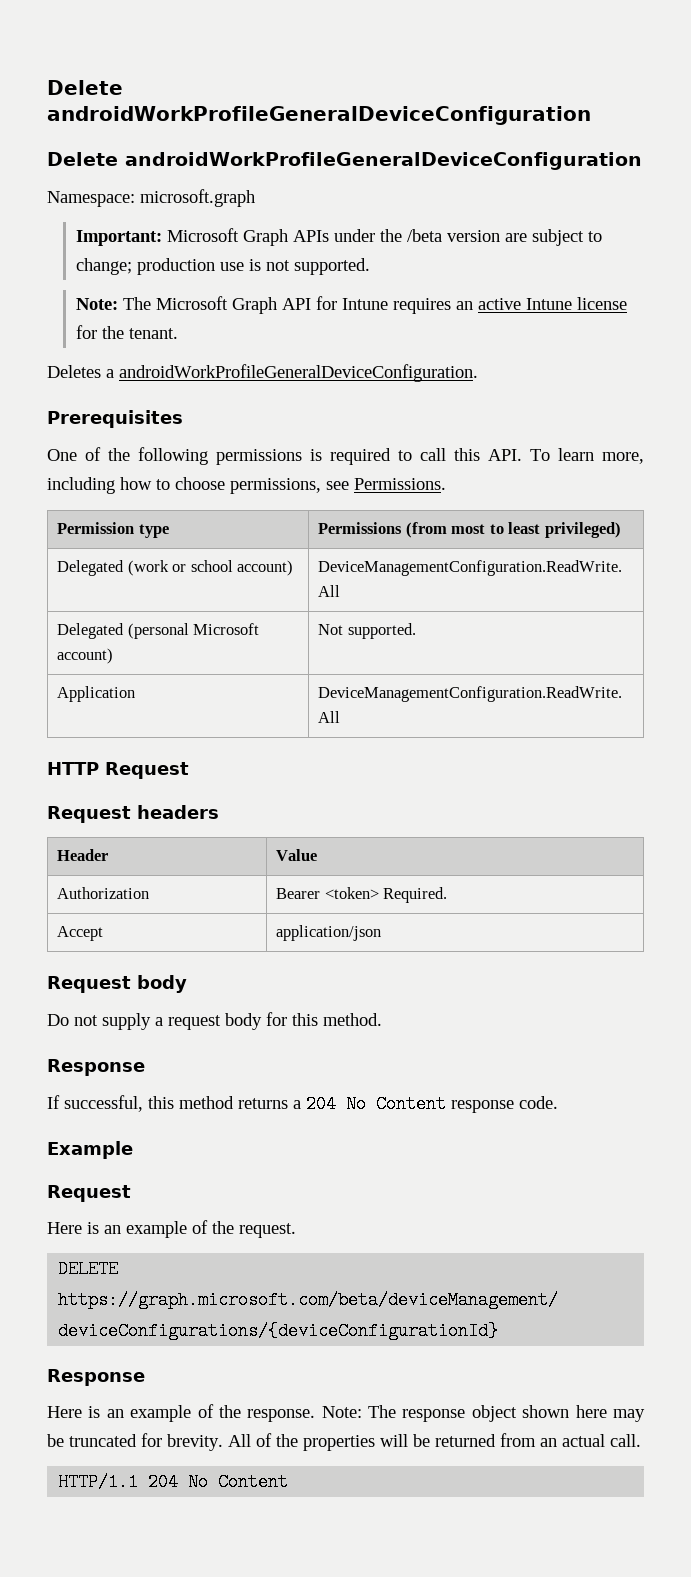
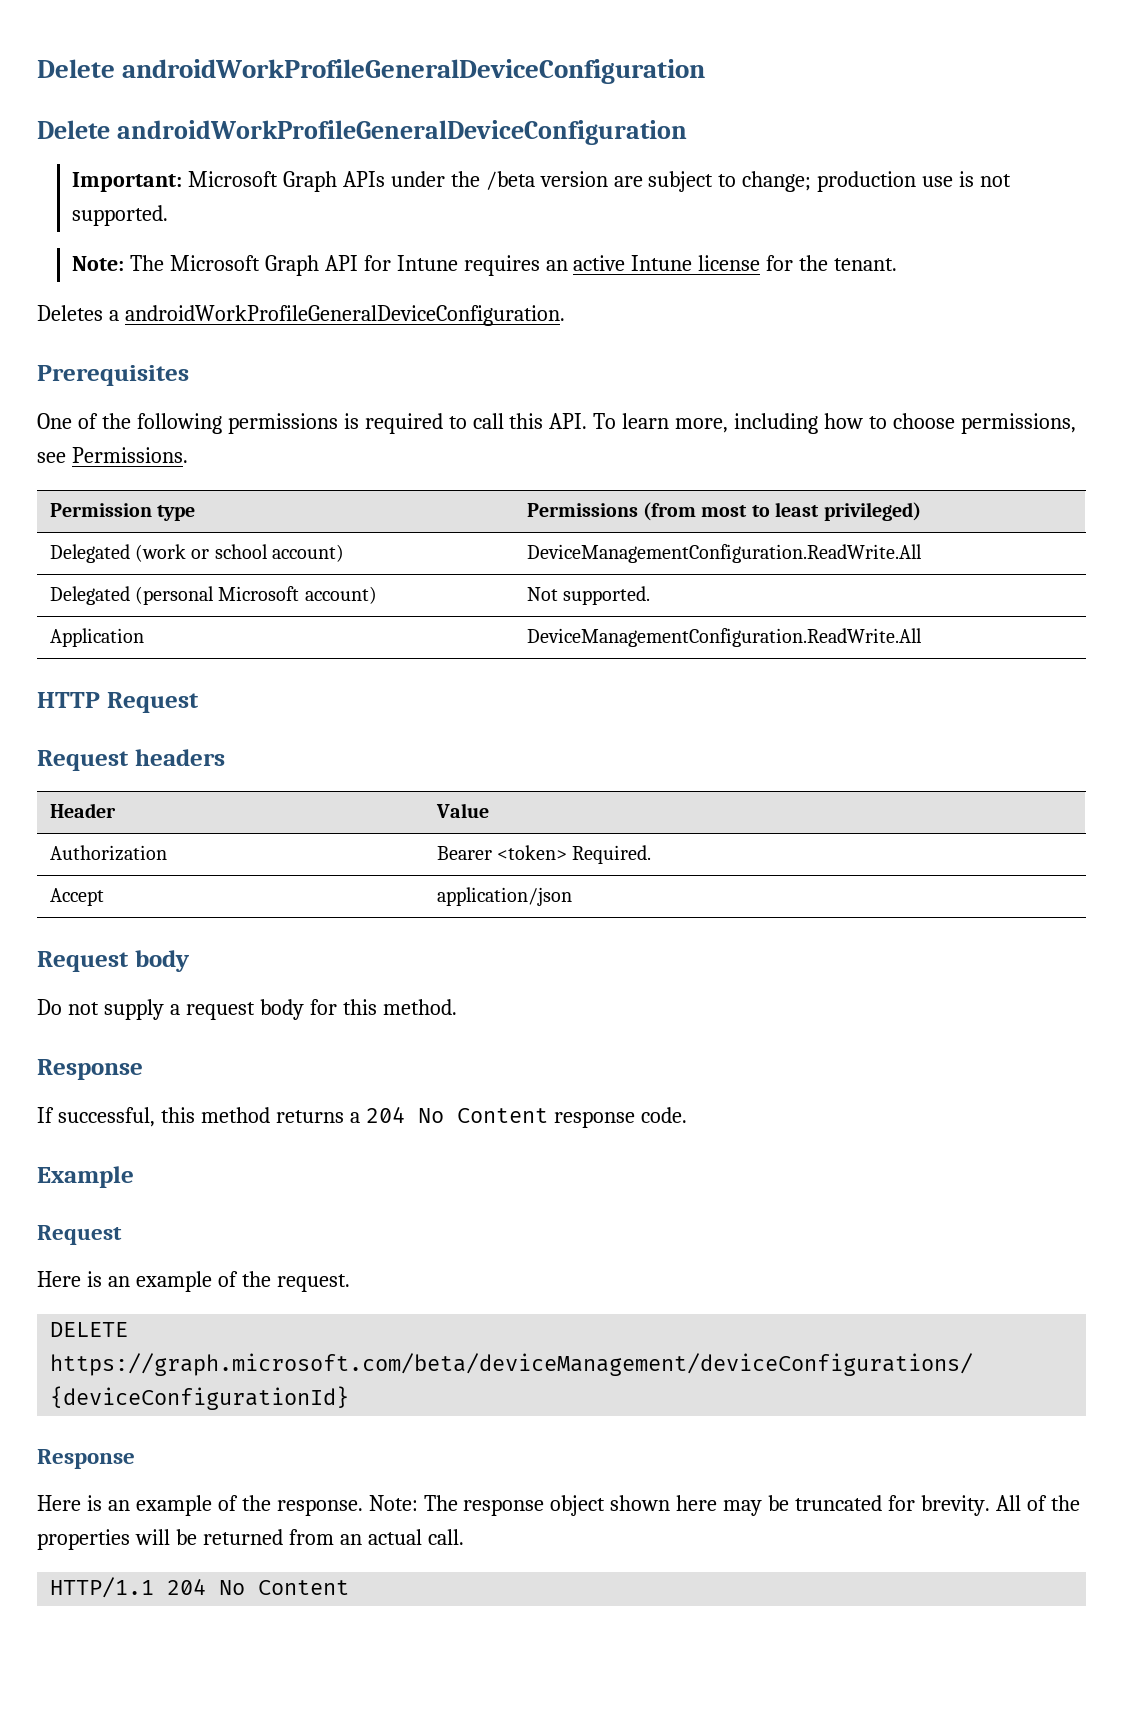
- Namespace: microsoft.graph

